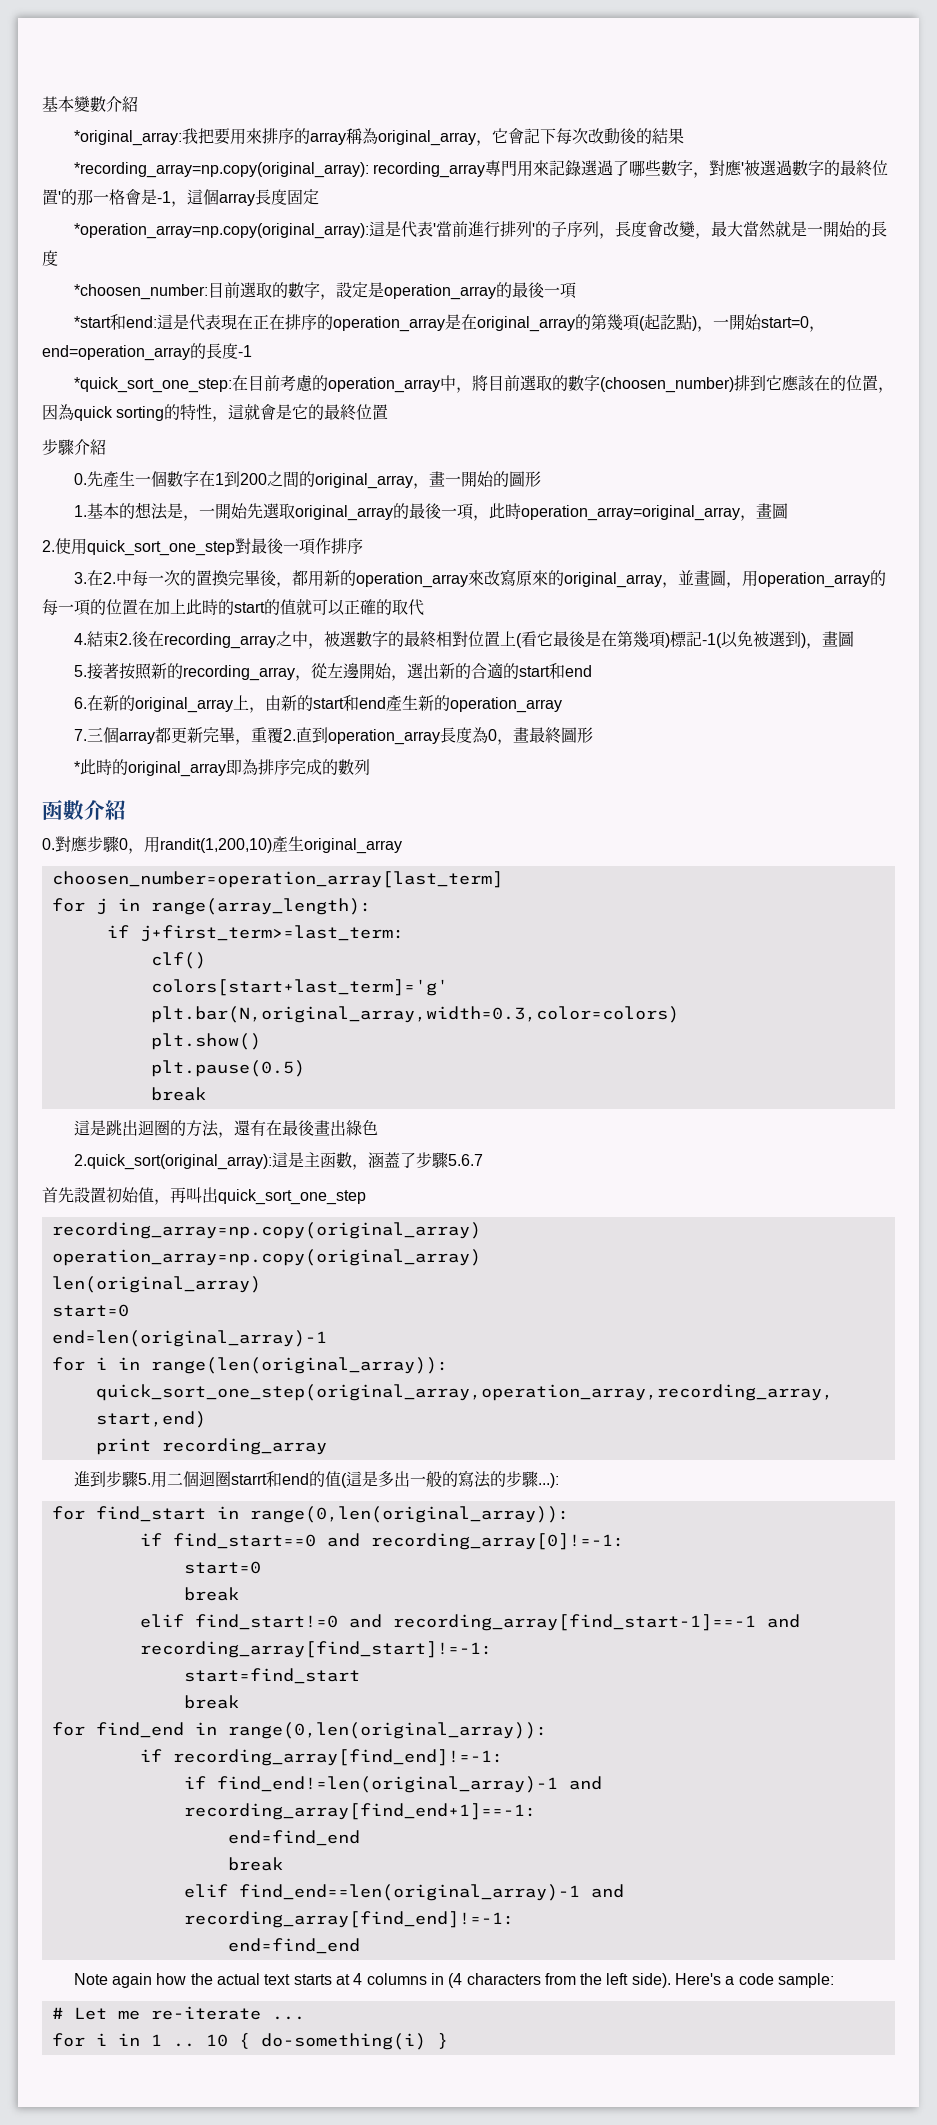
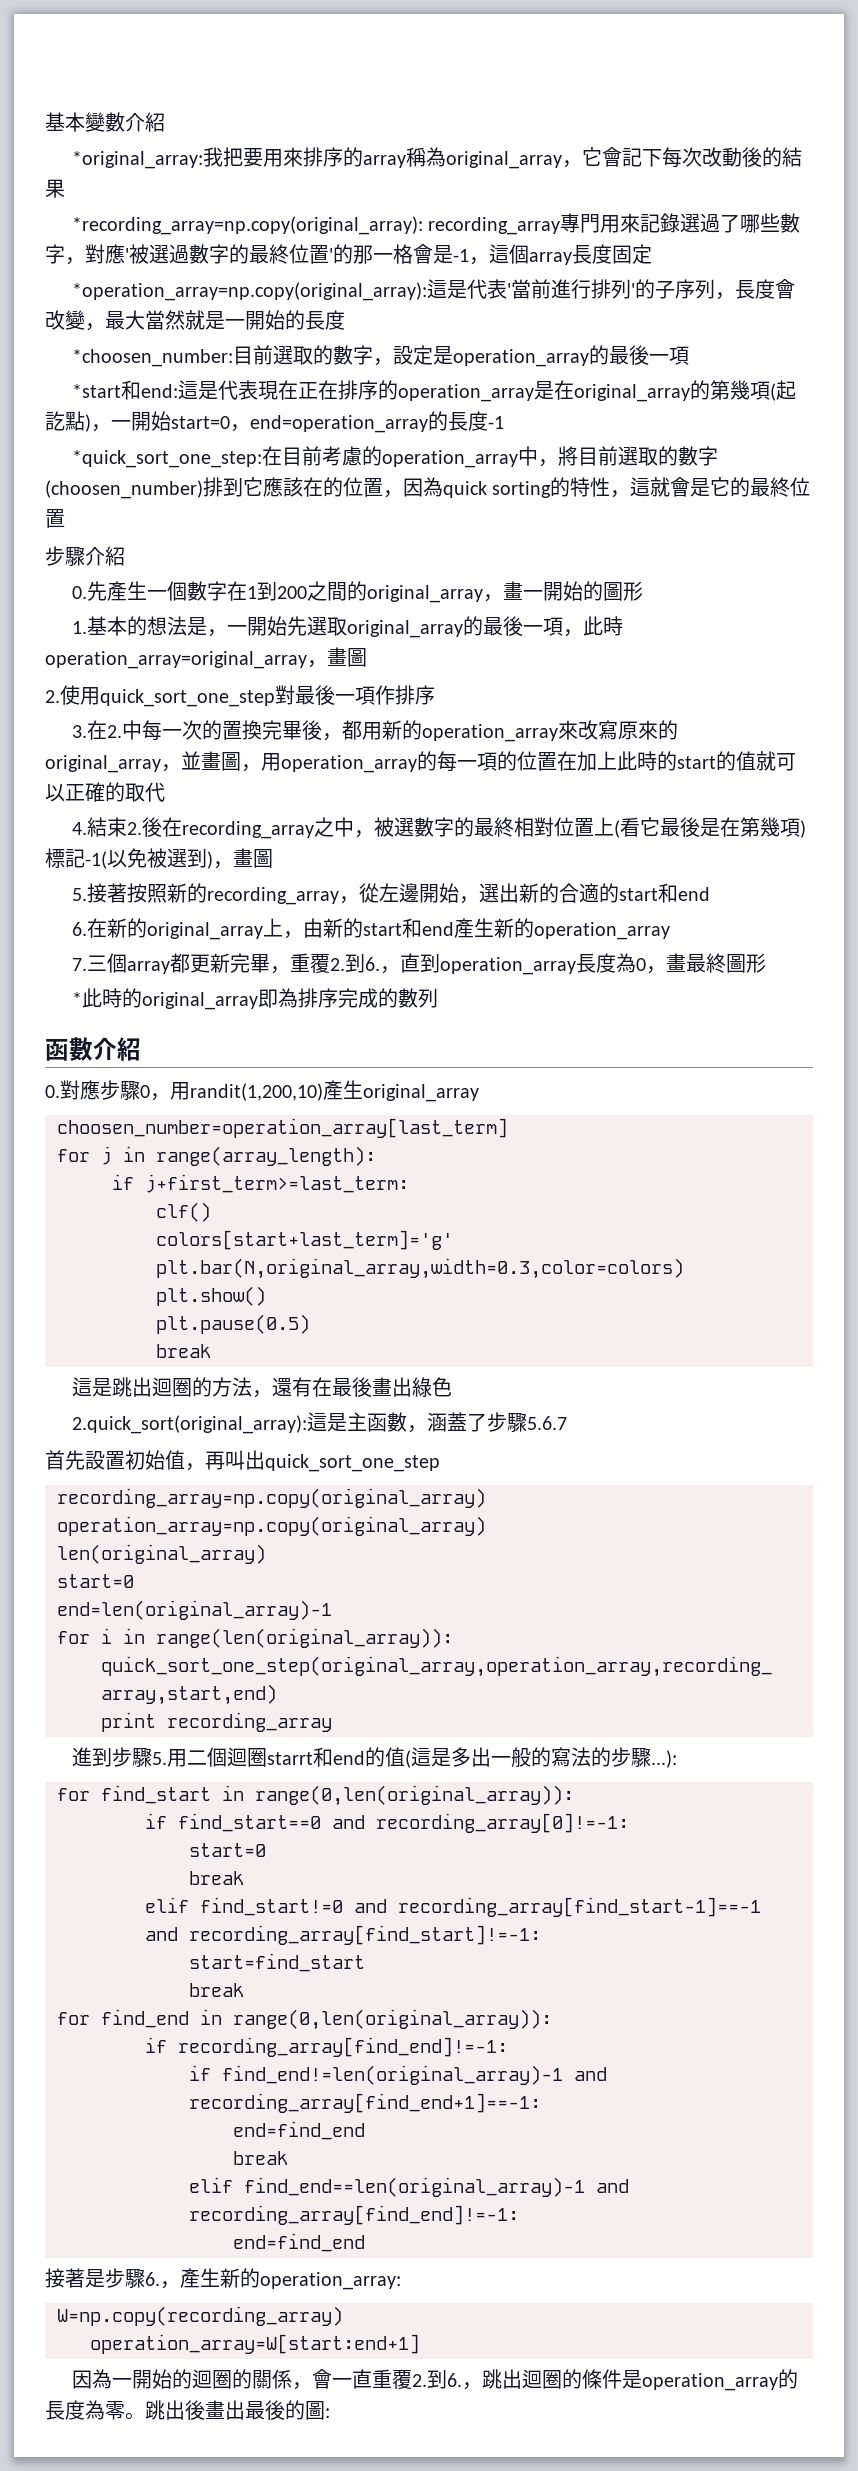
- 7.三個array都更新完畢，重覆2.直到operation_array長度為0，畫最終圖形
+ 7.三個array都更新完畢，重覆2.到6.，直到operation_array長度為0，畫最終圖形
- Note again how the actual text starts at 4 columns in (4 characters from the left side). Here's a code sample:
- # Let me re-iterate ...
- for i in 1 .. 10 { do-something(i) }
+ 接著是步驟6.，產生新的operation_array:
+ W=np.copy(recording_array)
+ operation_array=W[start:end+1]
+ 因為一開始的迴圈的關係，會一直重覆2.到6.，跳出迴圈的條件是operation_array的長度為零。跳出後畫出最後的圖:

